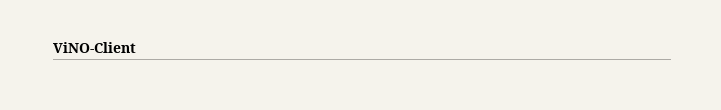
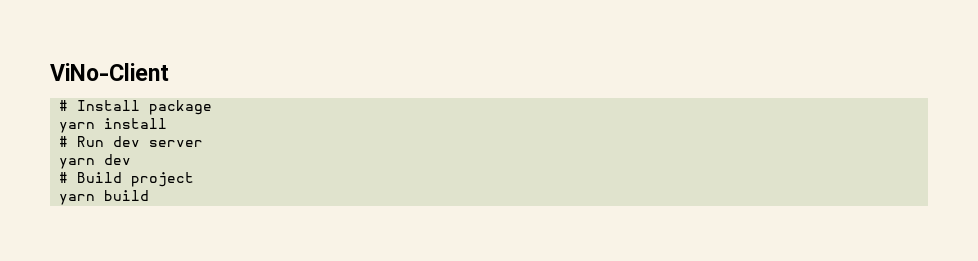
- ViNO-Client
+ ViNo-Client
+ # Install package
+ yarn install
+ # Run dev server
+ yarn dev
+ # Build project
+ yarn build

